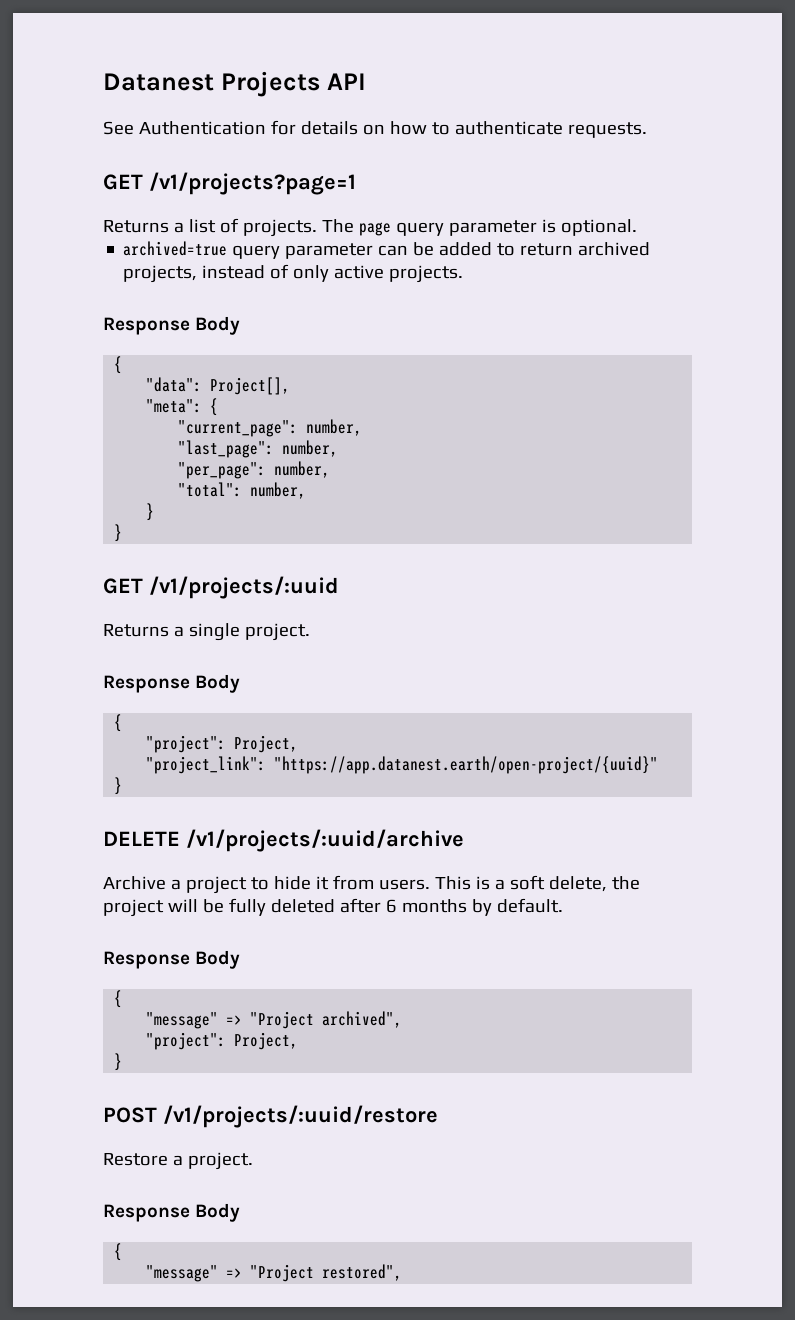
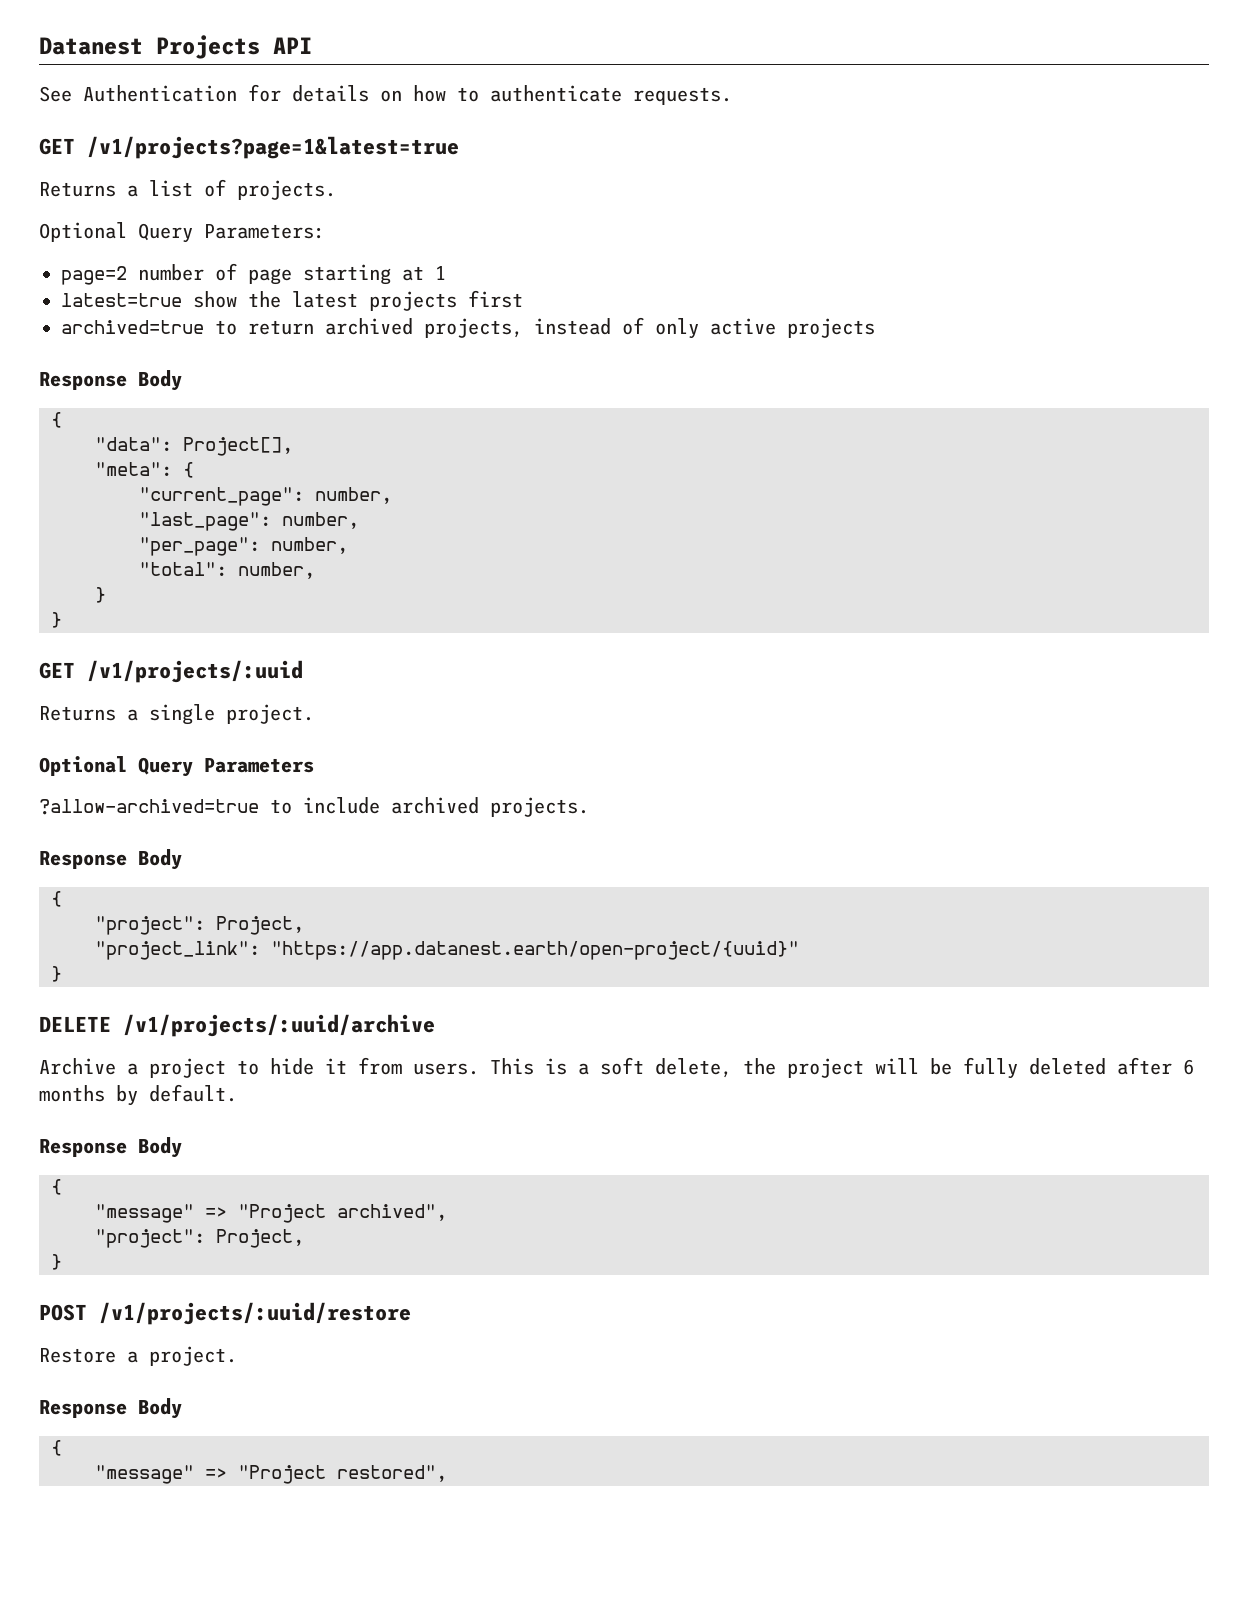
- GET /v1/projects?page=1
+ GET /v1/projects?page=1&latest=true
- Returns a list of projects. The page query parameter is optional.
- archived=true query parameter can be added to return archived projects, instead of only active projects.
+ Returns a list of projects.
+ Optional Query Parameters:
+ page=2 number of page starting at 1
+ latest=true show the latest projects first
+ archived=true to return archived projects, instead of only active projects
+ Optional Query Parameters
+ ?allow-archived=true to include archived projects.

